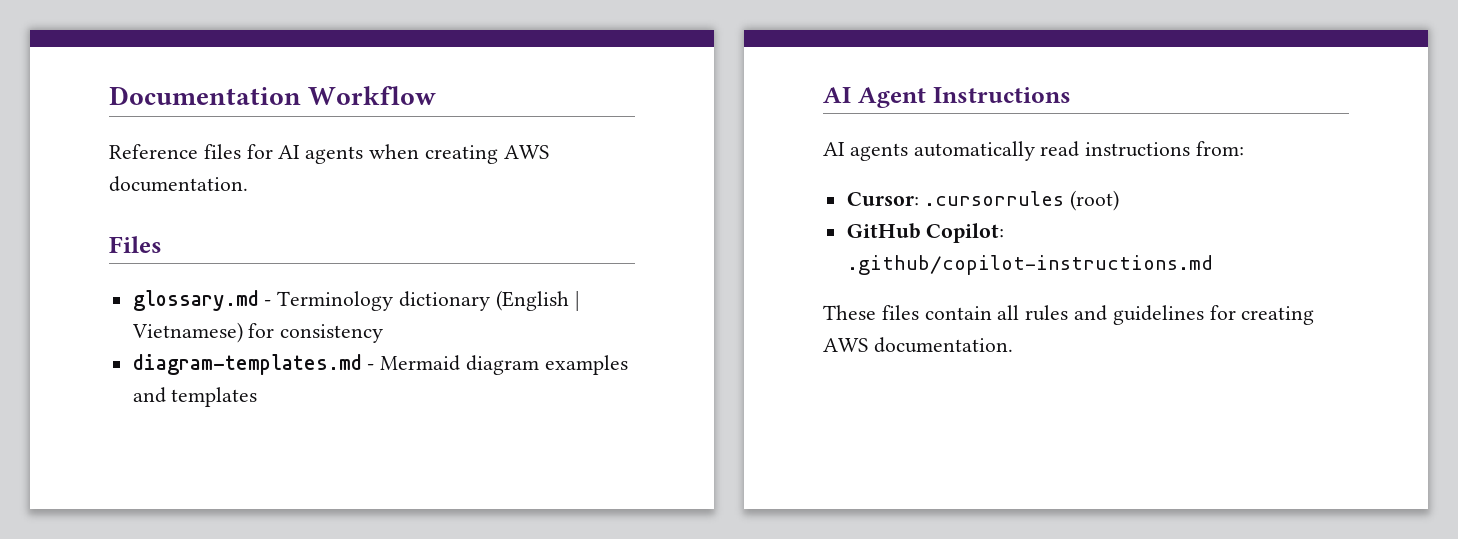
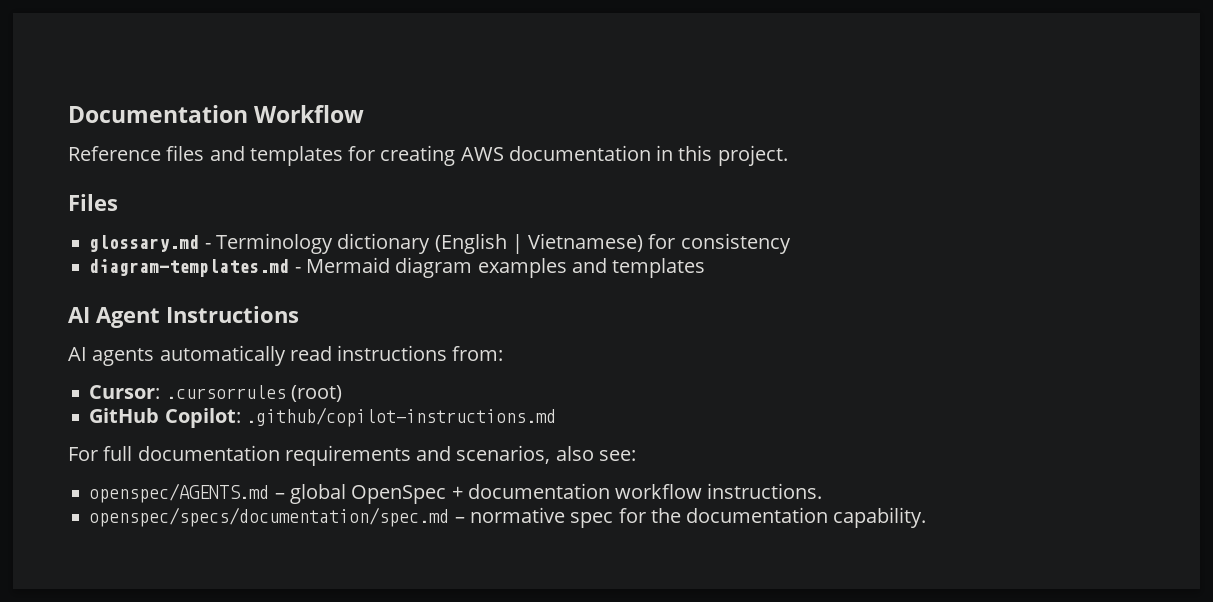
- Reference files for AI agents when creating AWS documentation.
+ Reference files and templates for creating AWS documentation in this project.
- These files contain all rules and guidelines for creating AWS documentation.
+ For full documentation requirements and scenarios, also see:
+ openspec/AGENTS.md – global OpenSpec + documentation workflow instructions.
+ openspec/specs/documentation/spec.md – normative spec for the documentation capability.

